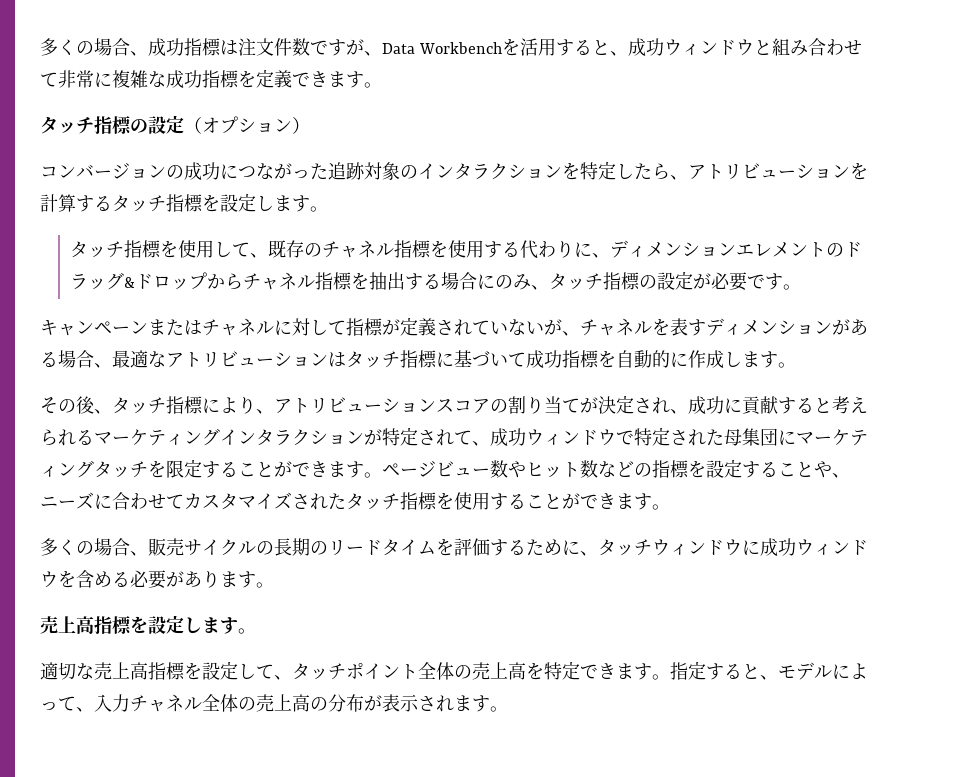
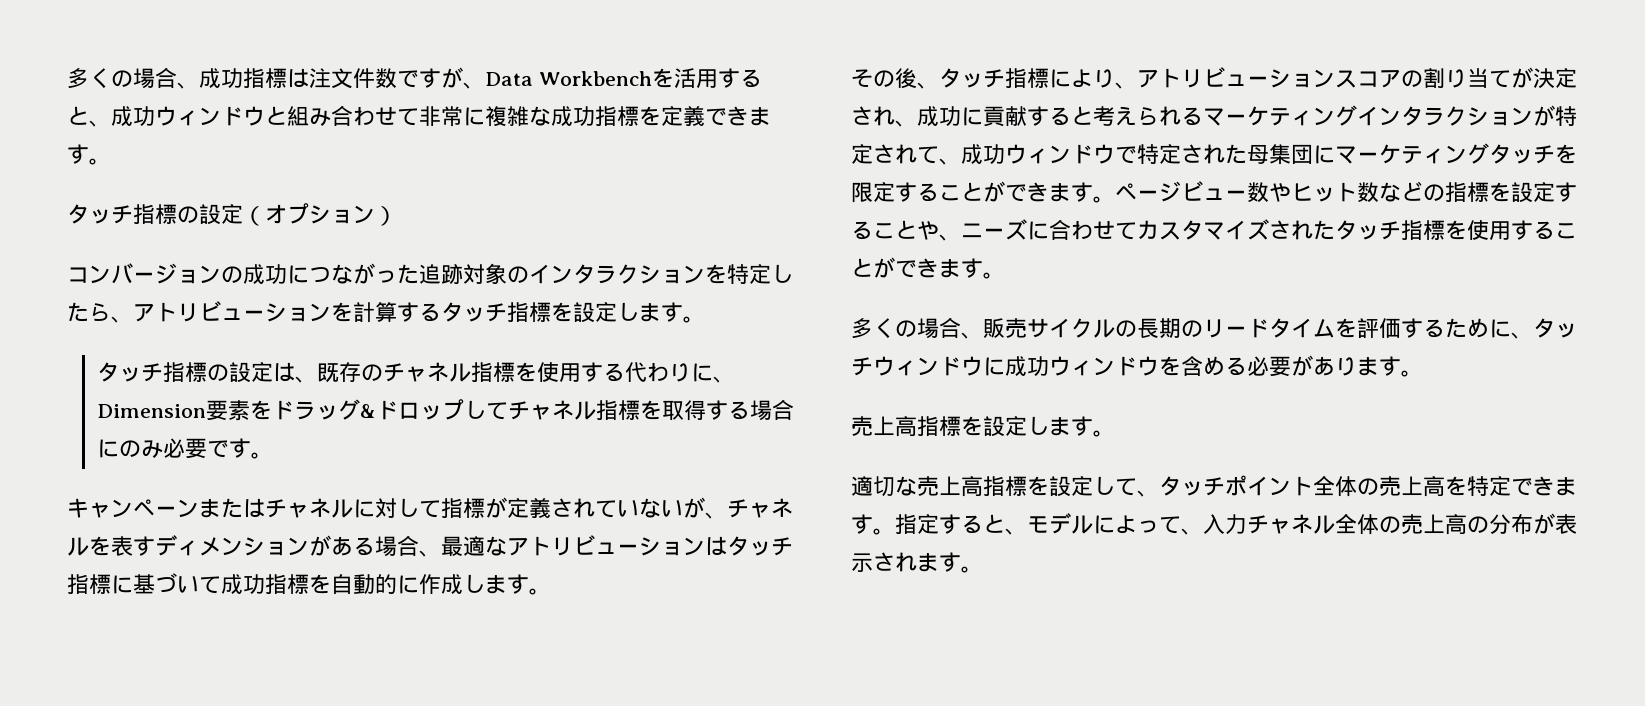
- タッチ指標を使用して、既存のチャネル指標を使用する代わりに、ディメンションエレメントのドラッグ&ドロップからチャネル指標を抽出する場合にのみ、タッチ指標の設定が必要です。
+ タッチ指標の設定は、既存のチャネル指標を使用する代わりに、Dimension要素をドラッグ&ドロップしてチャネル指標を取得する場合にのみ必要です。

